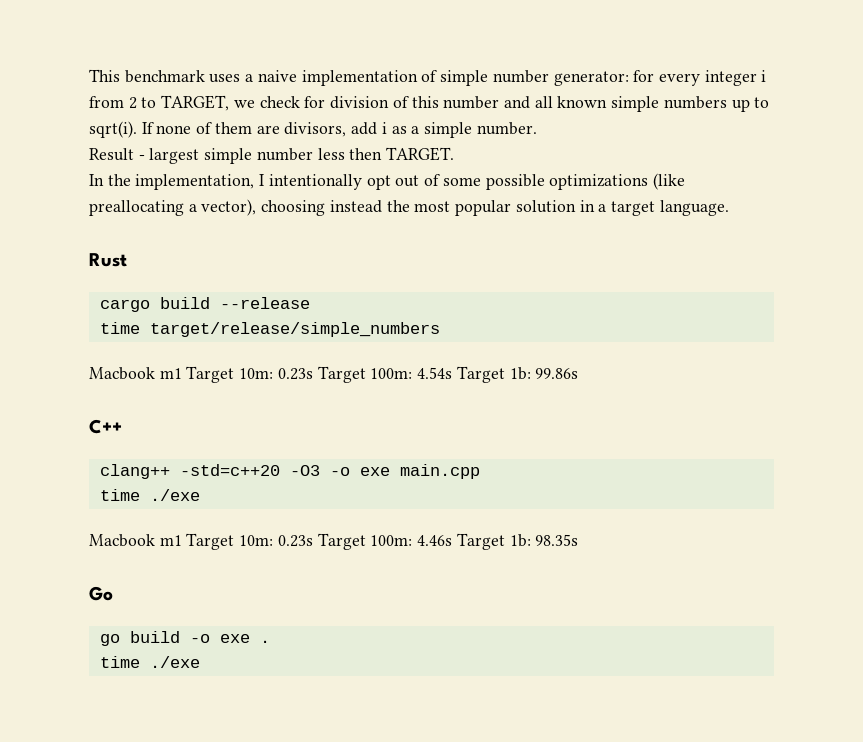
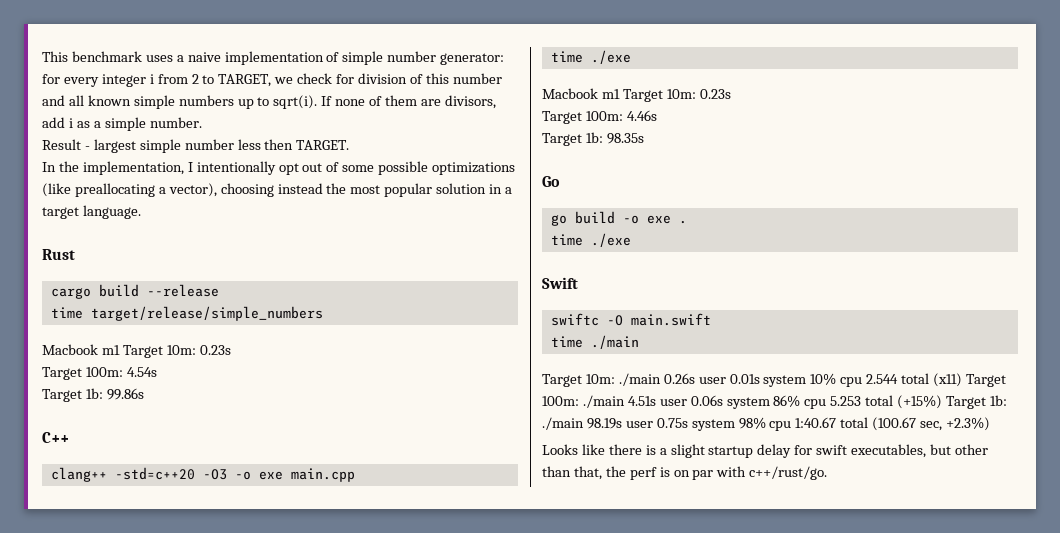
  time target/release/simple_numbers
- Macbook m1 Target 10m: 0.23s Target 100m: 4.54s Target 1b: 99.86s
+ Macbook m1 Target 10m: 0.23s
+ Target 100m: 4.54s
+ Target 1b: 99.86s
  clang++ -std=c++20 -O3 -o exe main.cpp
  time ./exe
- Macbook m1 Target 10m: 0.23s Target 100m: 4.46s Target 1b: 98.35s
+ Macbook m1 Target 10m: 0.23s
+ Target 100m: 4.46s
+ Target 1b: 98.35s
+ Swift
+ swiftc -O main.swift
+ time ./main
+ Target 10m: ./main 0.26s user 0.01s system 10% cpu 2.544 total (x11) Target 100m: ./main 4.51s user 0.06s system 86% cpu 5.253 total (+15%) Target 1b: ./main 98.19s user 0.75s system 98% cpu 1:40.67 total (100.67 sec, +2.3%)
+ Looks like there is a slight startup delay for swift executables, but other than that, the perf is on par with c++/rust/go.

